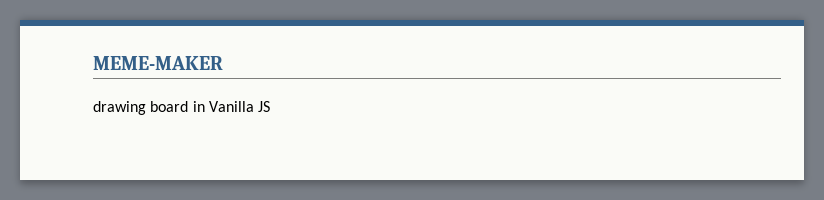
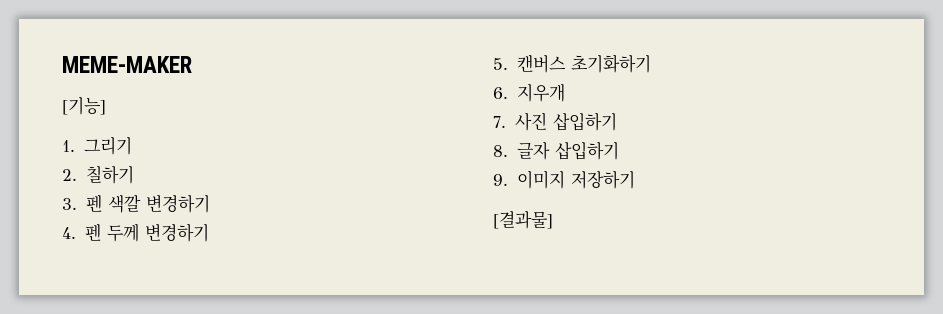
- drawing board in Vanilla JS
+ [기능]
+ 1. 그리기
+ 2. 칠하기
+ 3. 펜 색깔 변경하기
+ 4. 펜 두께 변경하기
+ 5. 캔버스 초기화하기
+ 6. 지우개
+ 7. 사진 삽입하기
+ 8. 글자 삽입하기
+ 9. 이미지 저장하기
+ [결과물]

